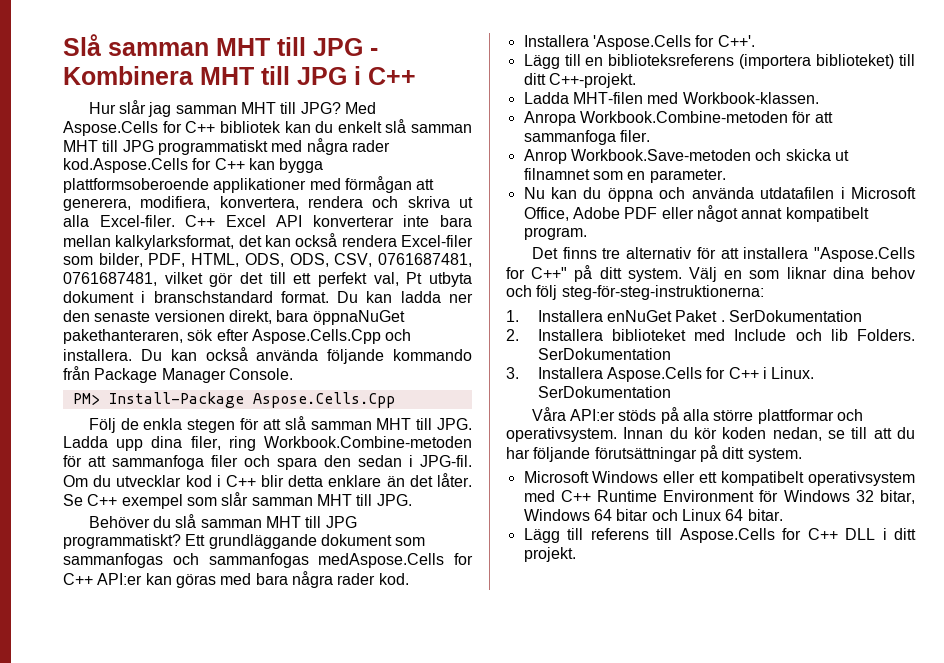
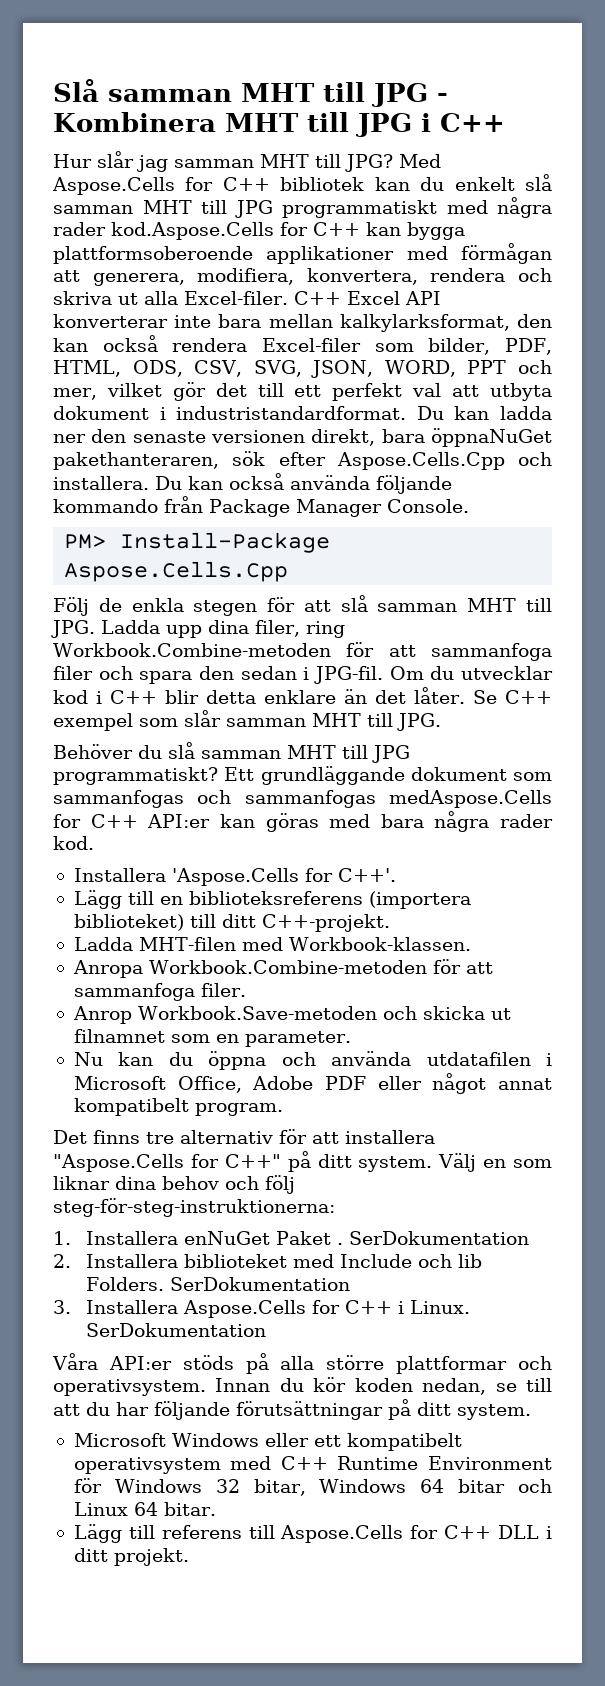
- C++ Excel API konverterar inte bara mellan kalkylarksformat, det kan också rendera Excel-filer som bilder, PDF, HTML, ODS, ODS, CSV, 0761687481, 0761687481, vilket gör det till ett perfekt val, Pt utbyta dokument i branschstandard format.
+ C++ Excel API konverterar inte bara mellan kalkylarksformat, den kan också rendera Excel-filer som bilder, PDF, HTML, ODS, CSV, SVG, JSON, WORD, PPT och mer, vilket gör det till ett perfekt val att utbyta dokument i industristandardformat.

